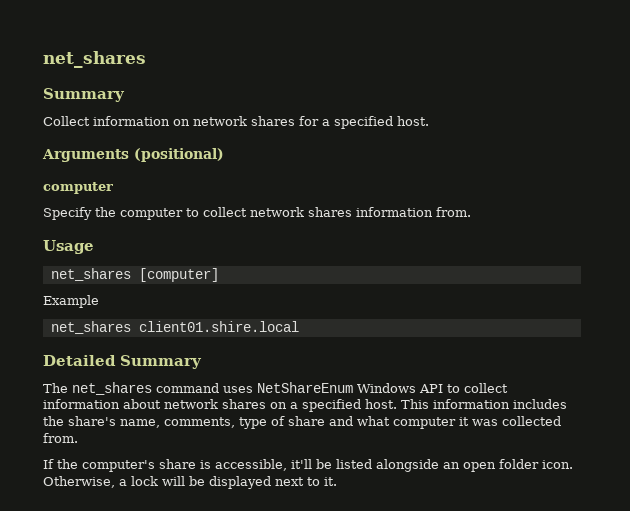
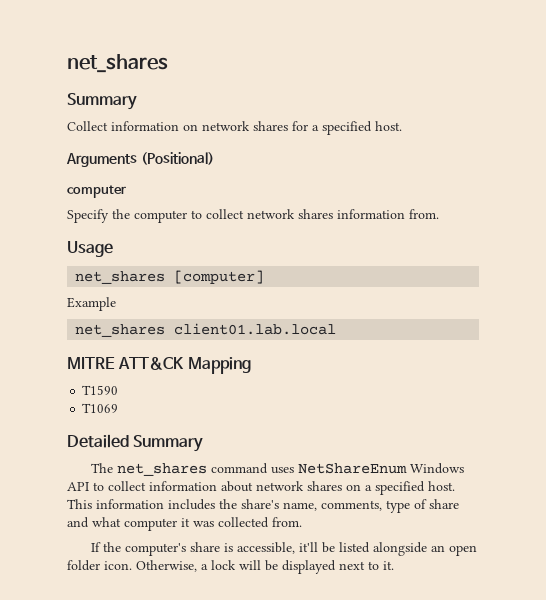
- Arguments (positional)
+ Arguments (Positional)
- net_shares client01.shire.local
+ net_shares client01.lab.local
+ MITRE ATT&CK Mapping
+ T1590
+ T1069

